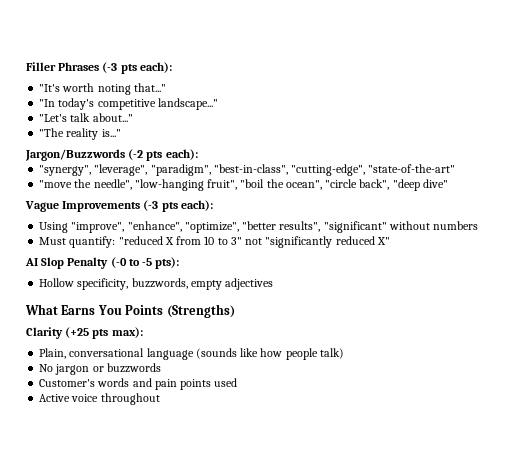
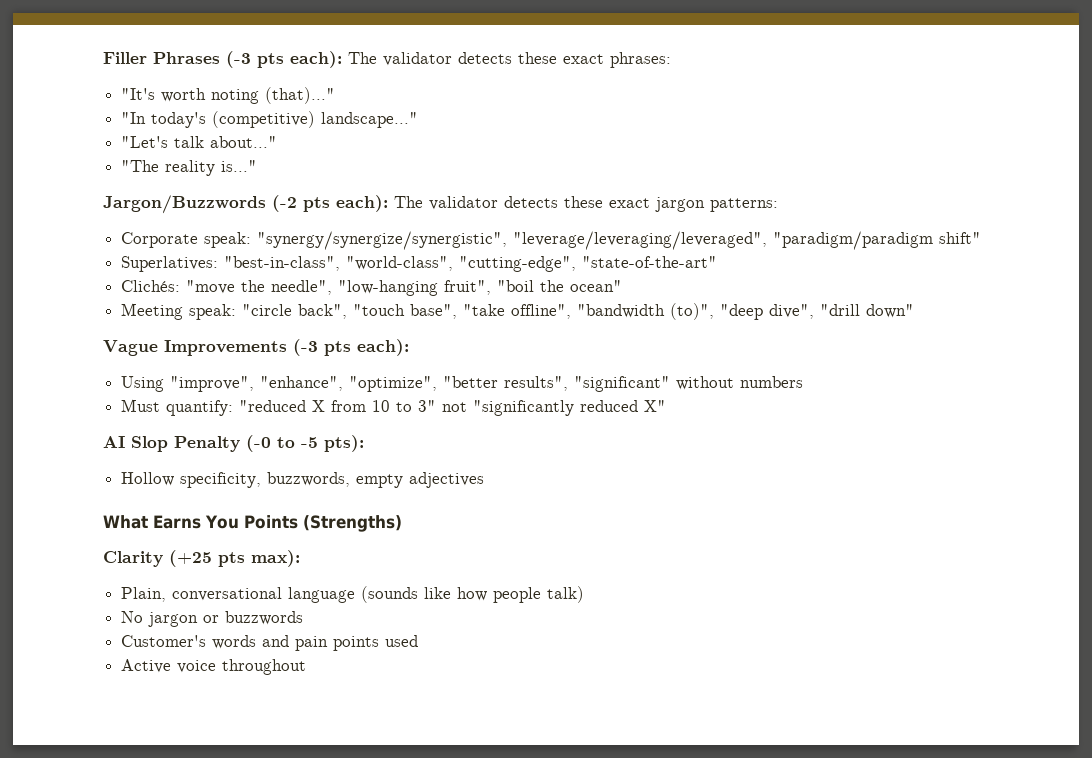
- Filler Phrases (-3 pts each):
+ Filler Phrases (-3 pts each): The validator detects these exact phrases:
- "It's worth noting that..."
+ "It's worth noting (that)..."
- "In today's competitive landscape..."
+ "In today's (competitive) landscape..."
- Jargon/Buzzwords (-2 pts each):
- "synergy", "leverage", "paradigm", "best-in-class", "cutting-edge", "state-of-the-art"
+ Jargon/Buzzwords (-2 pts each): The validator detects these exact jargon patterns:
+ Corporate speak: "synergy/synergize/synergistic", "leverage/leveraging/leveraged", "paradigm/paradigm shift"
+ Superlatives: "best-in-class", "world-class", "cutting-edge", "state-of-the-art"
- "move the needle", "low-hanging fruit", "boil the ocean", "circle back", "deep dive"
+ Clichés: "move the needle", "low-hanging fruit", "boil the ocean"
+ Meeting speak: "circle back", "touch base", "take offline", "bandwidth (to)", "deep dive", "drill down"

